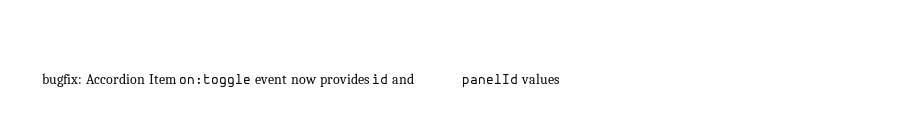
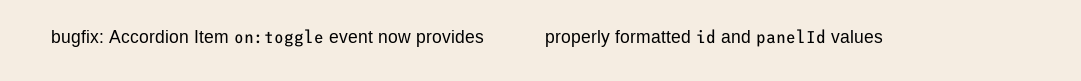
- bugfix: Accordion Item on:toggle event now provides id and panelId values
+ bugfix: Accordion Item on:toggle event now provides properly formatted id and panelId values

